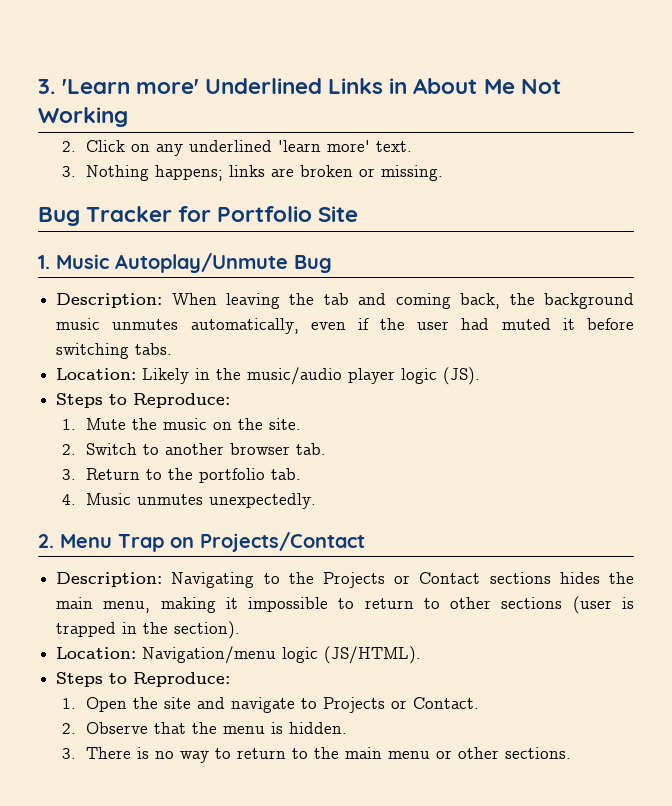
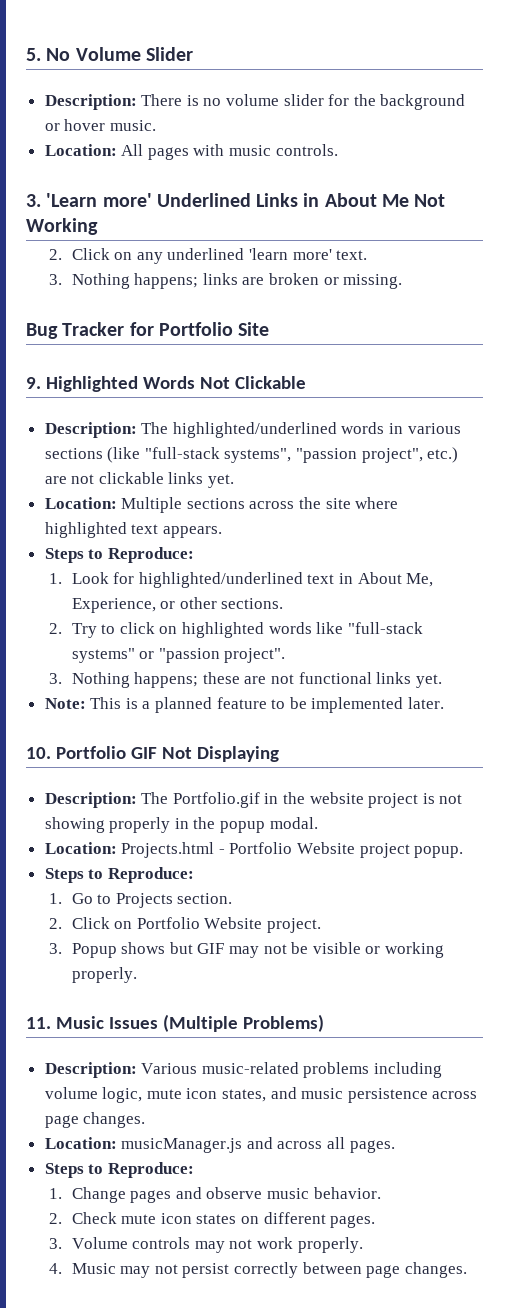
+ 5. No Volume Slider
+ Description: There is no volume slider for the background or hover music.
+ Location: All pages with music controls.
- 1. Music Autoplay/Unmute Bug
- Description: When leaving the tab and coming back, the background music unmutes automatically, even if the user had muted it before switching tabs.
- Location: Likely in the music/audio player logic (JS).
+ 9. Highlighted Words Not Clickable
+ Description: The highlighted/underlined words in various sections (like "full-stack systems", "passion project", etc.) are not clickable links yet.
+ Location: Multiple sections across the site where highlighted text appears.
  Steps to Reproduce:
- 1. Mute the music on the site.
- 2. Switch to another browser tab.
- 3. Return to the portfolio tab.
- 4. Music unmutes unexpectedly.
- 2. Menu Trap on Projects/Contact
- Description: Navigating to the Projects or Contact sections hides the main menu, making it impossible to return to other sections (user is trapped in the section).
- Location: Navigation/menu logic (JS/HTML).
+ 1. Look for highlighted/underlined text in About Me, Experience, or other sections.
+ 2. Try to click on highlighted words like "full-stack systems" or "passion project".
+ 3. Nothing happens; these are not functional links yet.
+ Note: This is a planned feature to be implemented later.
+ 10. Portfolio GIF Not Displaying
+ Description: The Portfolio.gif in the website project is not showing properly in the popup modal.
+ Location: Projects.html - Portfolio Website project popup.
  Steps to Reproduce:
- 1. Open the site and navigate to Projects or Contact.
- 2. Observe that the menu is hidden.
- 3. There is no way to return to the main menu or other sections.
+ 1. Go to Projects section.
+ 2. Click on Portfolio Website project.
+ 3. Popup shows but GIF may not be visible or working properly.
+ 11. Music Issues (Multiple Problems)
+ Description: Various music-related problems including volume logic, mute icon states, and music persistence across page changes.
+ Location: musicManager.js and across all pages.
+ Steps to Reproduce:
+ 1. Change pages and observe music behavior.
+ 2. Check mute icon states on different pages.
+ 3. Volume controls may not work properly.
+ 4. Music may not persist correctly between page changes.

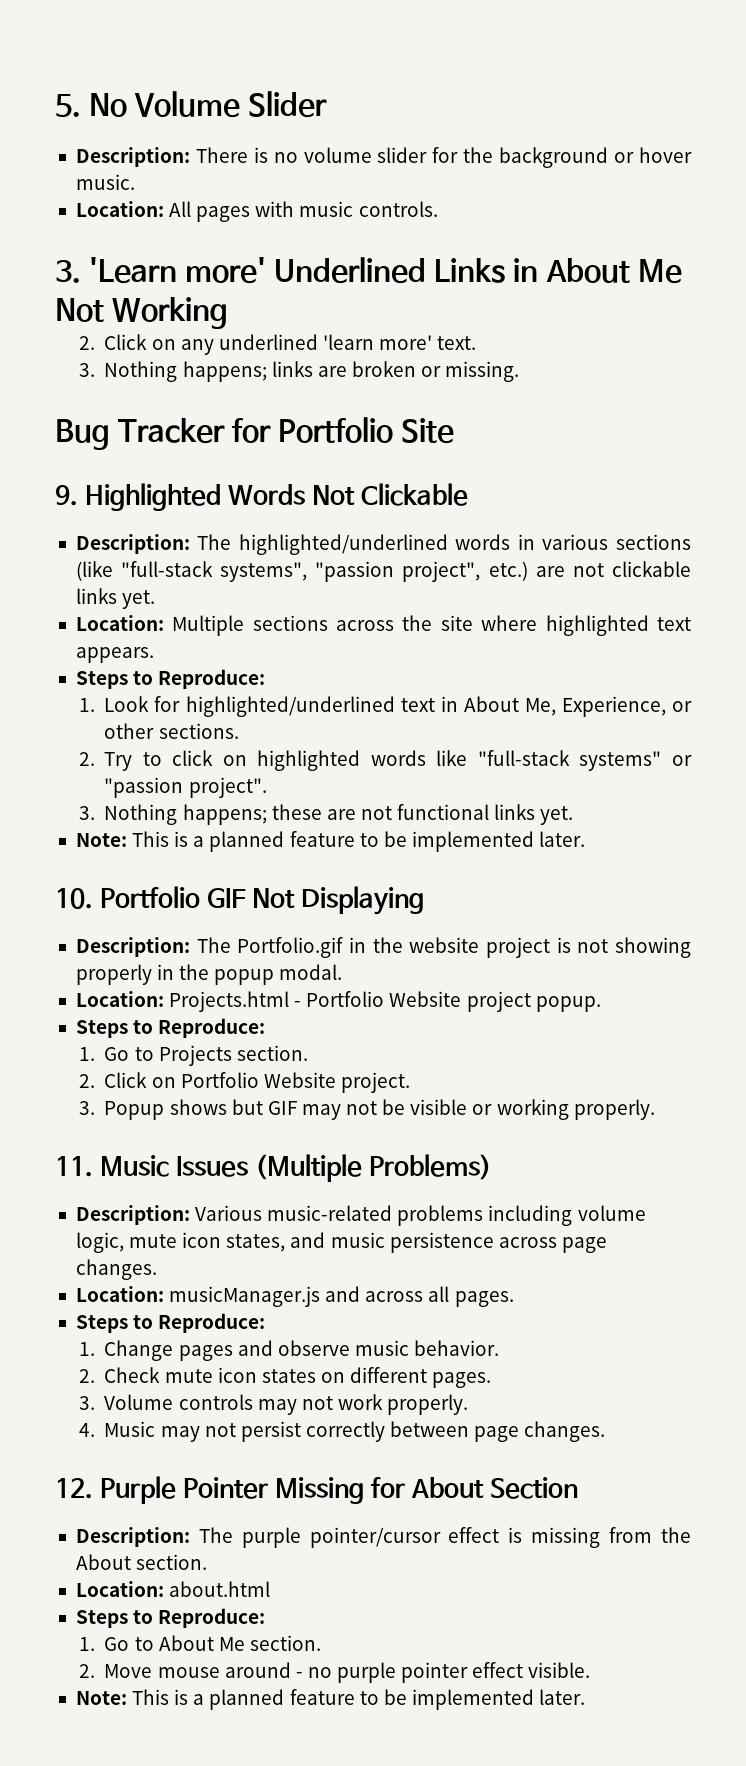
+ 12. Purple Pointer Missing for About Section
+ Description: The purple pointer/cursor effect is missing from the About section.
+ Location: about.html
+ Steps to Reproduce:
+ 1. Go to About Me section.
+ 2. Move mouse around - no purple pointer effect visible.
+ Note: This is a planned feature to be implemented later.

